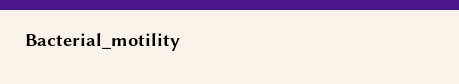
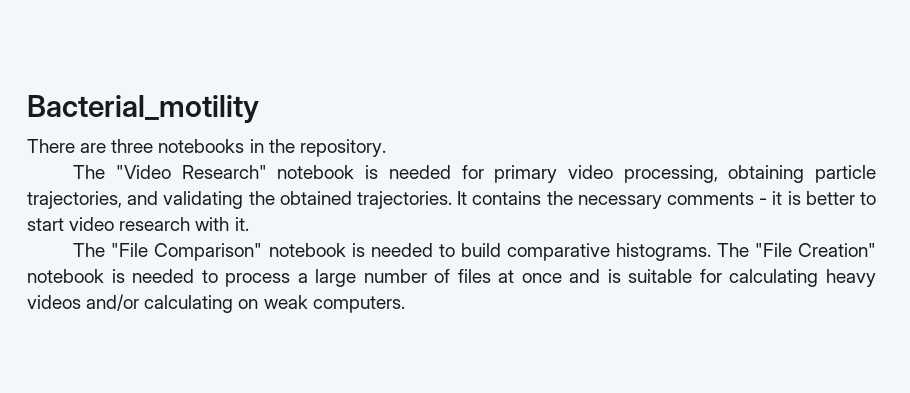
+ There are three notebooks in the repository.
+ The "Video Research" notebook is needed for primary video processing, obtaining particle trajectories, and validating the obtained trajectories. It contains the necessary comments - it is better to start video research with it.
+ The "File Comparison" notebook is needed to build comparative histograms. The "File Creation" notebook is needed to process a large number of files at once and is suitable for calculating heavy videos and/or calculating on weak computers.

